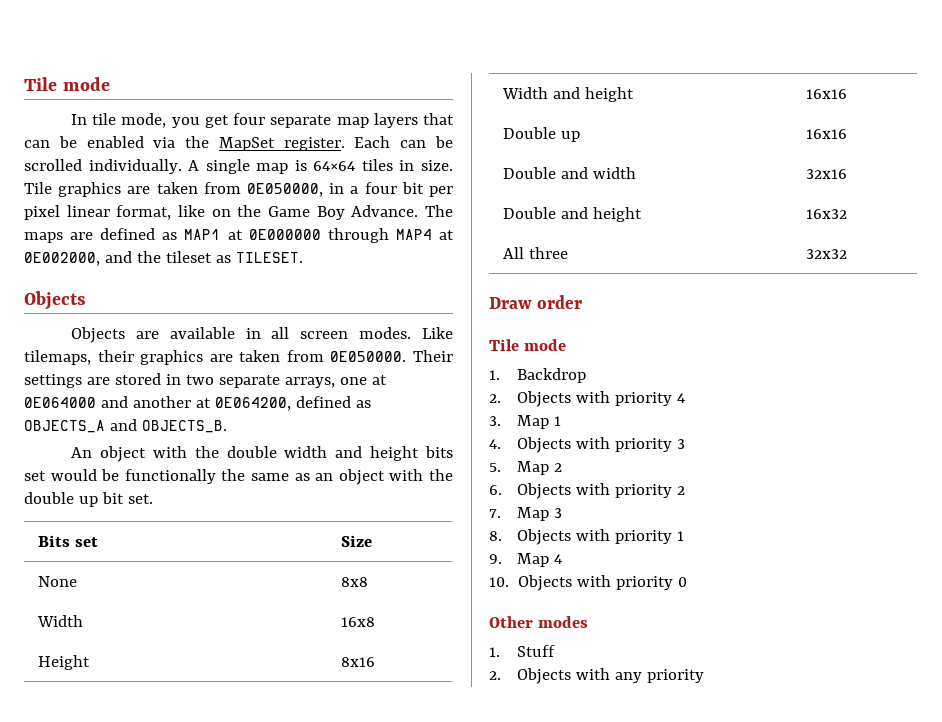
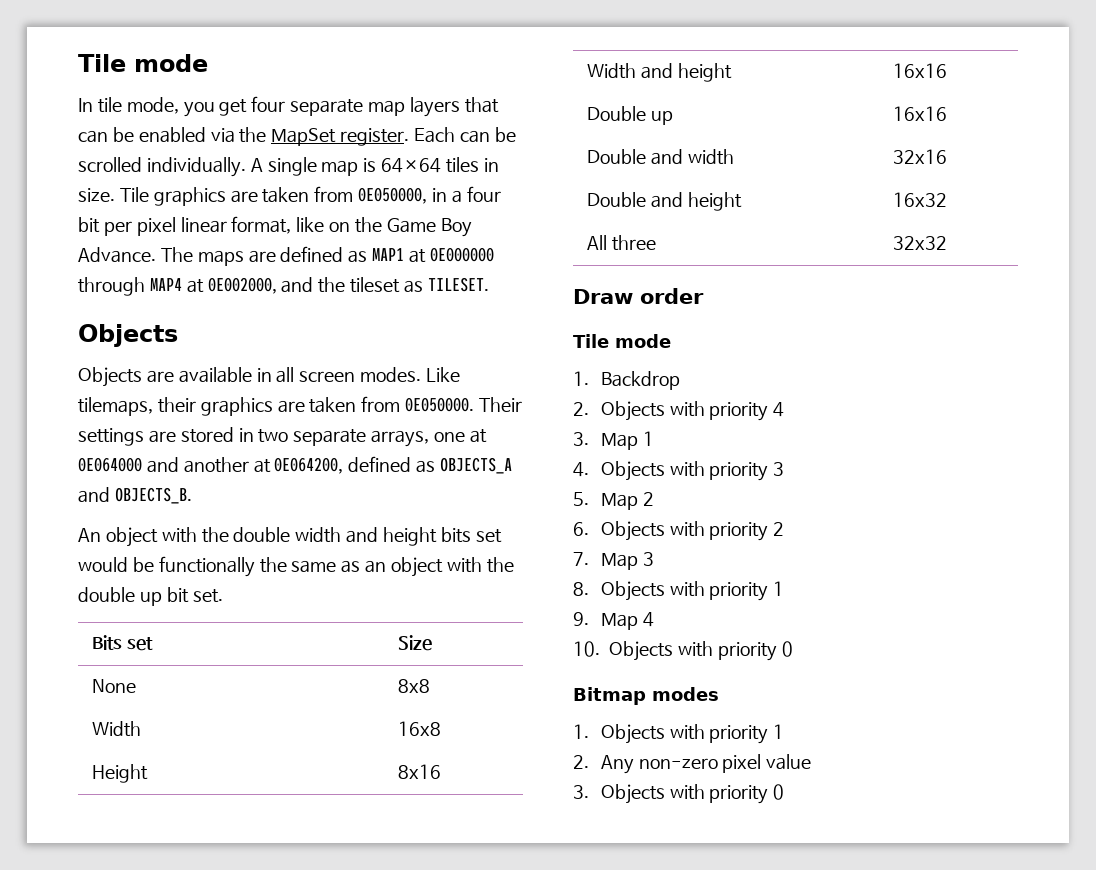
- Other modes
+ Bitmap modes
- 1. Stuff
- 2. Objects with any priority
+ 1. Objects with priority 1
+ 2. Any non-zero pixel value
+ 3. Objects with priority 0

